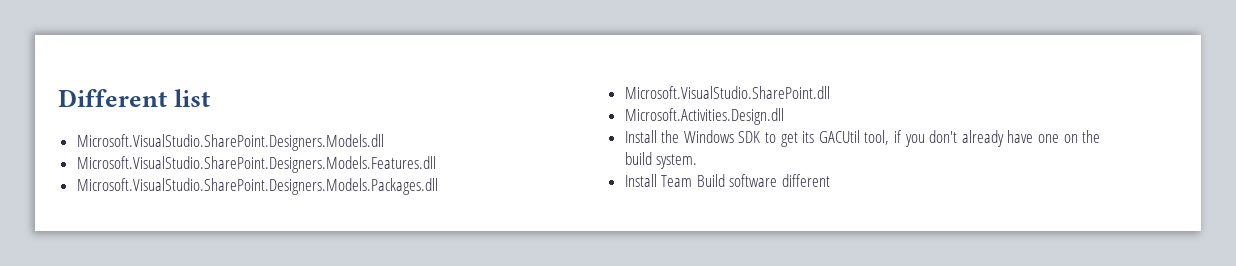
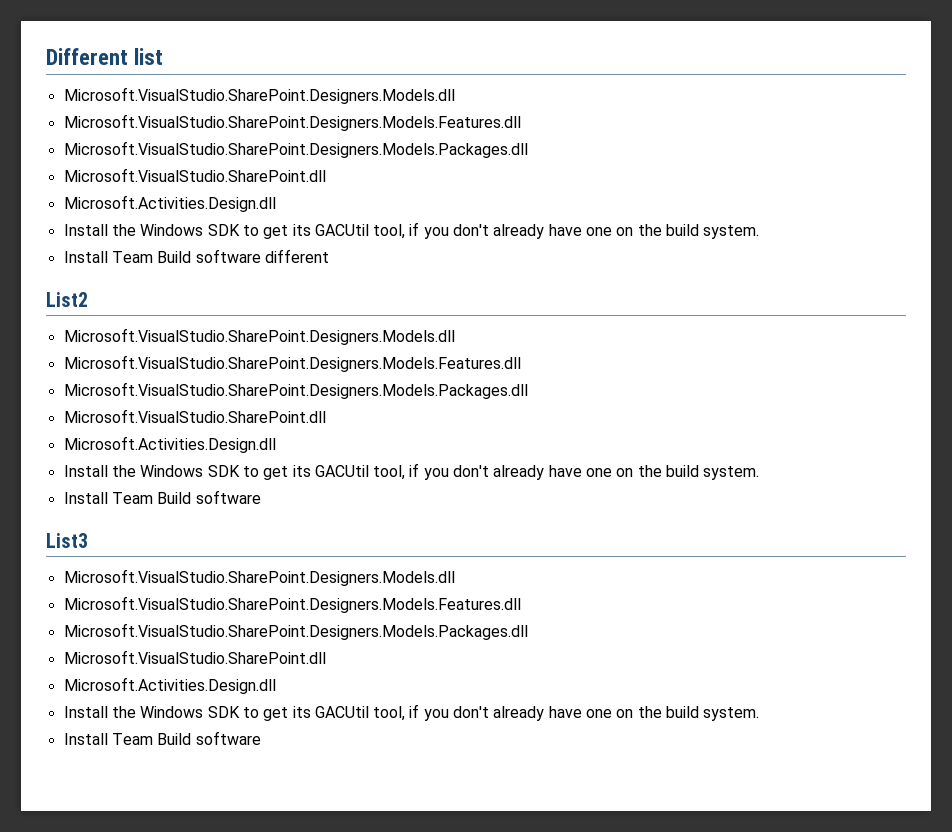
+ List2
+ Microsoft.VisualStudio.SharePoint.Designers.Models.dll
+ Microsoft.VisualStudio.SharePoint.Designers.Models.Features.dll
+ Microsoft.VisualStudio.SharePoint.Designers.Models.Packages.dll
+ Microsoft.VisualStudio.SharePoint.dll
+ Microsoft.Activities.Design.dll
+ Install the Windows SDK to get its GACUtil tool, if you don't already have one on the build system.
+ Install Team Build software
+ List3
+ Microsoft.VisualStudio.SharePoint.Designers.Models.dll
+ Microsoft.VisualStudio.SharePoint.Designers.Models.Features.dll
+ Microsoft.VisualStudio.SharePoint.Designers.Models.Packages.dll
+ Microsoft.VisualStudio.SharePoint.dll
+ Microsoft.Activities.Design.dll
+ Install the Windows SDK to get its GACUtil tool, if you don't already have one on the build system.
+ Install Team Build software

